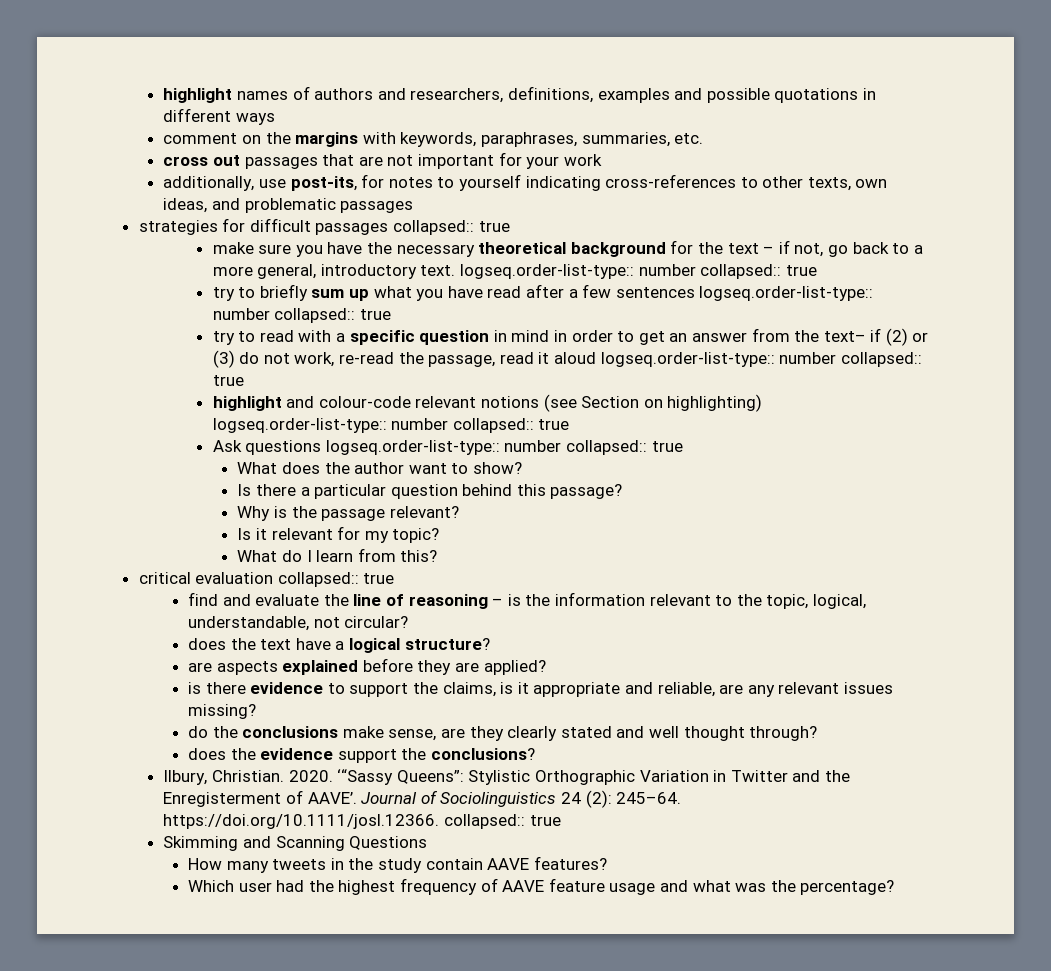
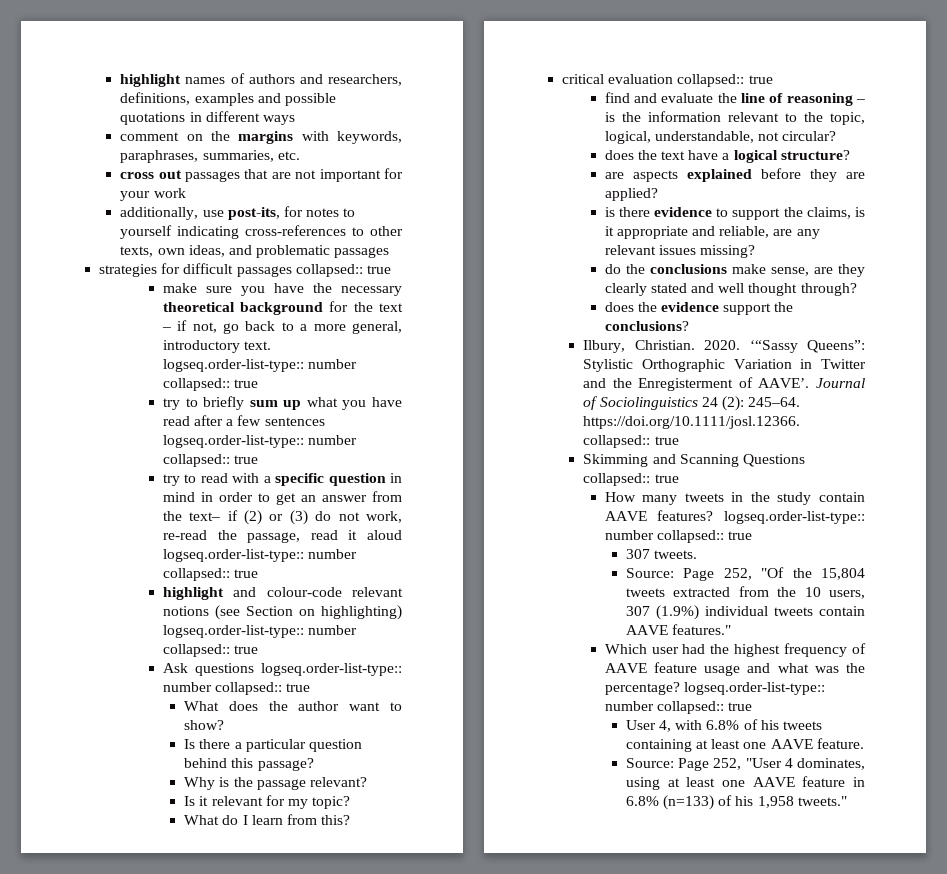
- Skimming and Scanning Questions
+ Skimming and Scanning Questions collapsed:: true
- How many tweets in the study contain AAVE features?
+ How many tweets in the study contain AAVE features? logseq.order-list-type:: number collapsed:: true
+ 307 tweets.
+ Source: Page 252, "Of the 15,804 tweets extracted from the 10 users, 307 (1.9%) individual tweets contain AAVE features."
- Which user had the highest frequency of AAVE feature usage and what was the percentage?
+ Which user had the highest frequency of AAVE feature usage and what was the percentage? logseq.order-list-type:: number collapsed:: true
+ User 4, with 6.8% of his tweets containing at least one AAVE feature.
+ Source: Page 252, "User 4 dominates, using at least one AAVE feature in 6.8% (n=133) of his 1,958 tweets."

